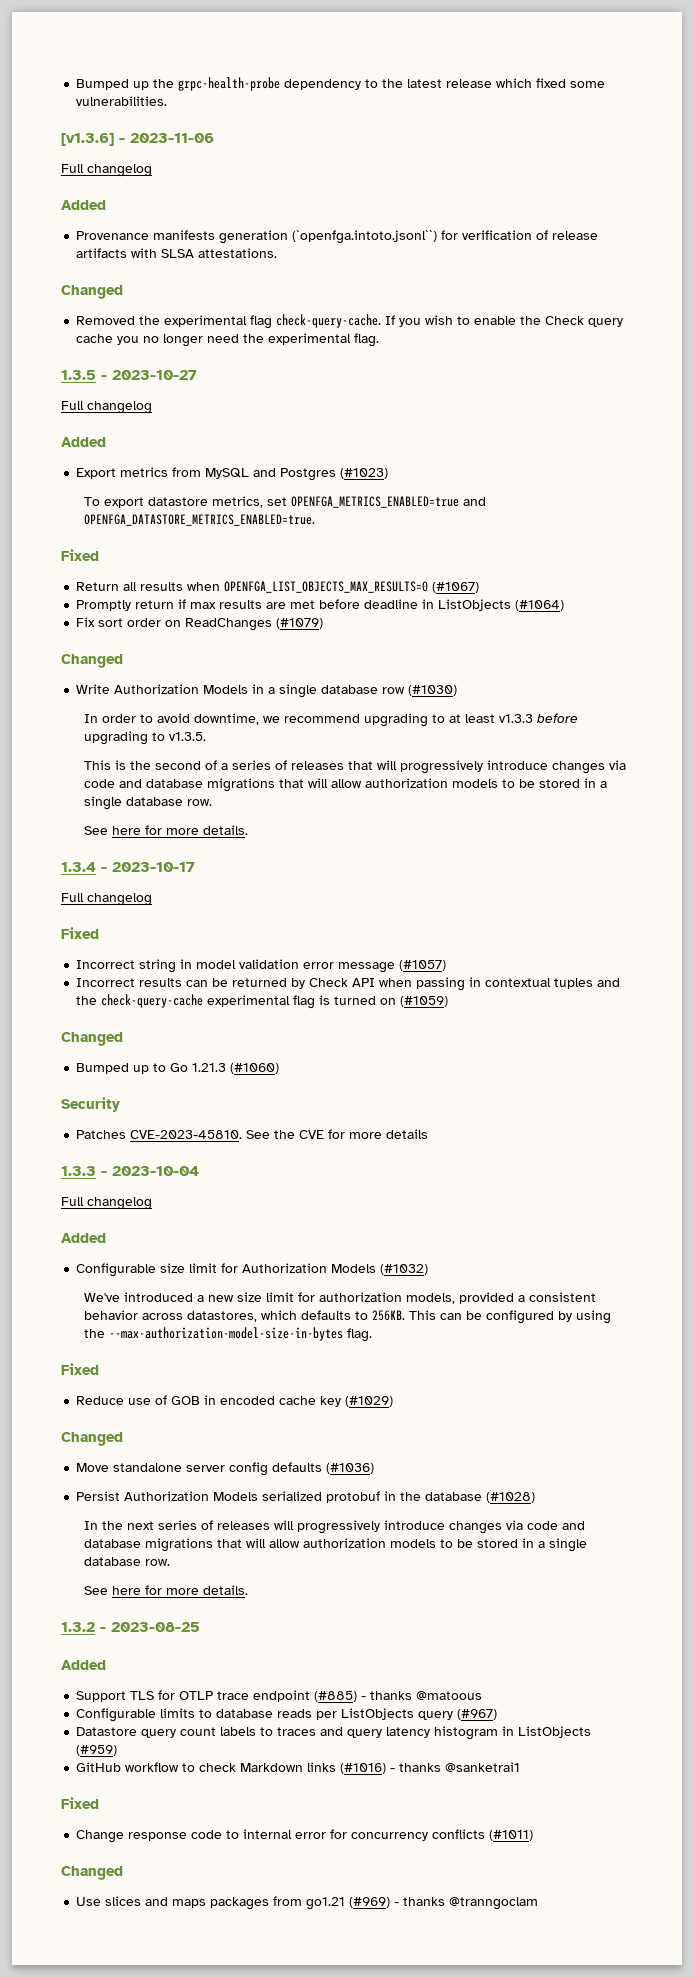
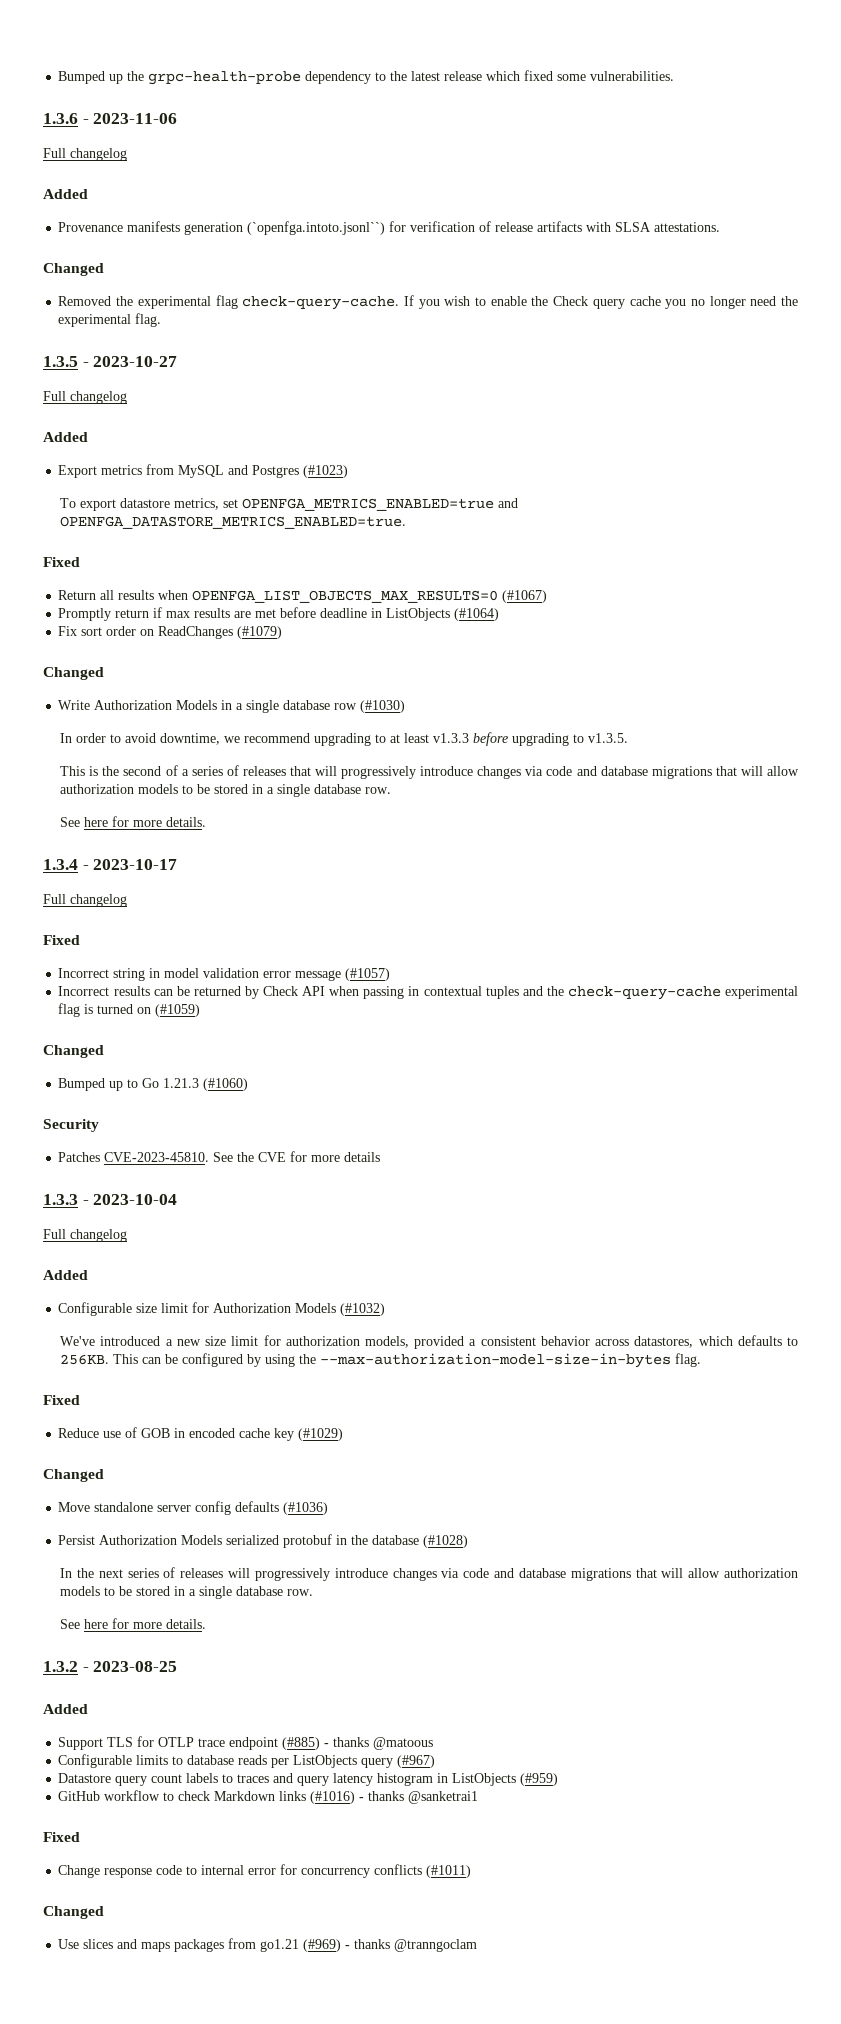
- [v1.3.6] - 2023-11-06
+ 1.3.6 - 2023-11-06

